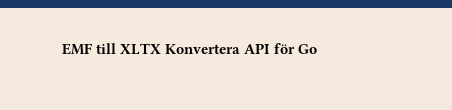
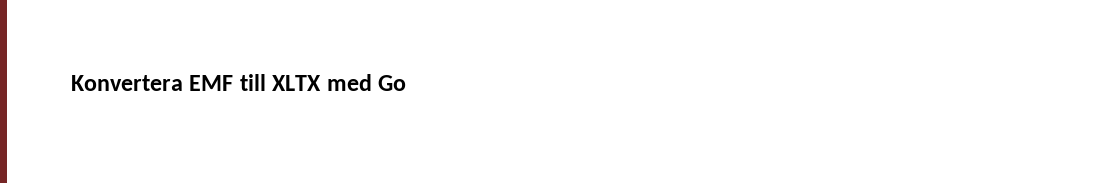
- EMF till XLTX Konvertera API för Go
+ Konvertera EMF till XLTX med Go

